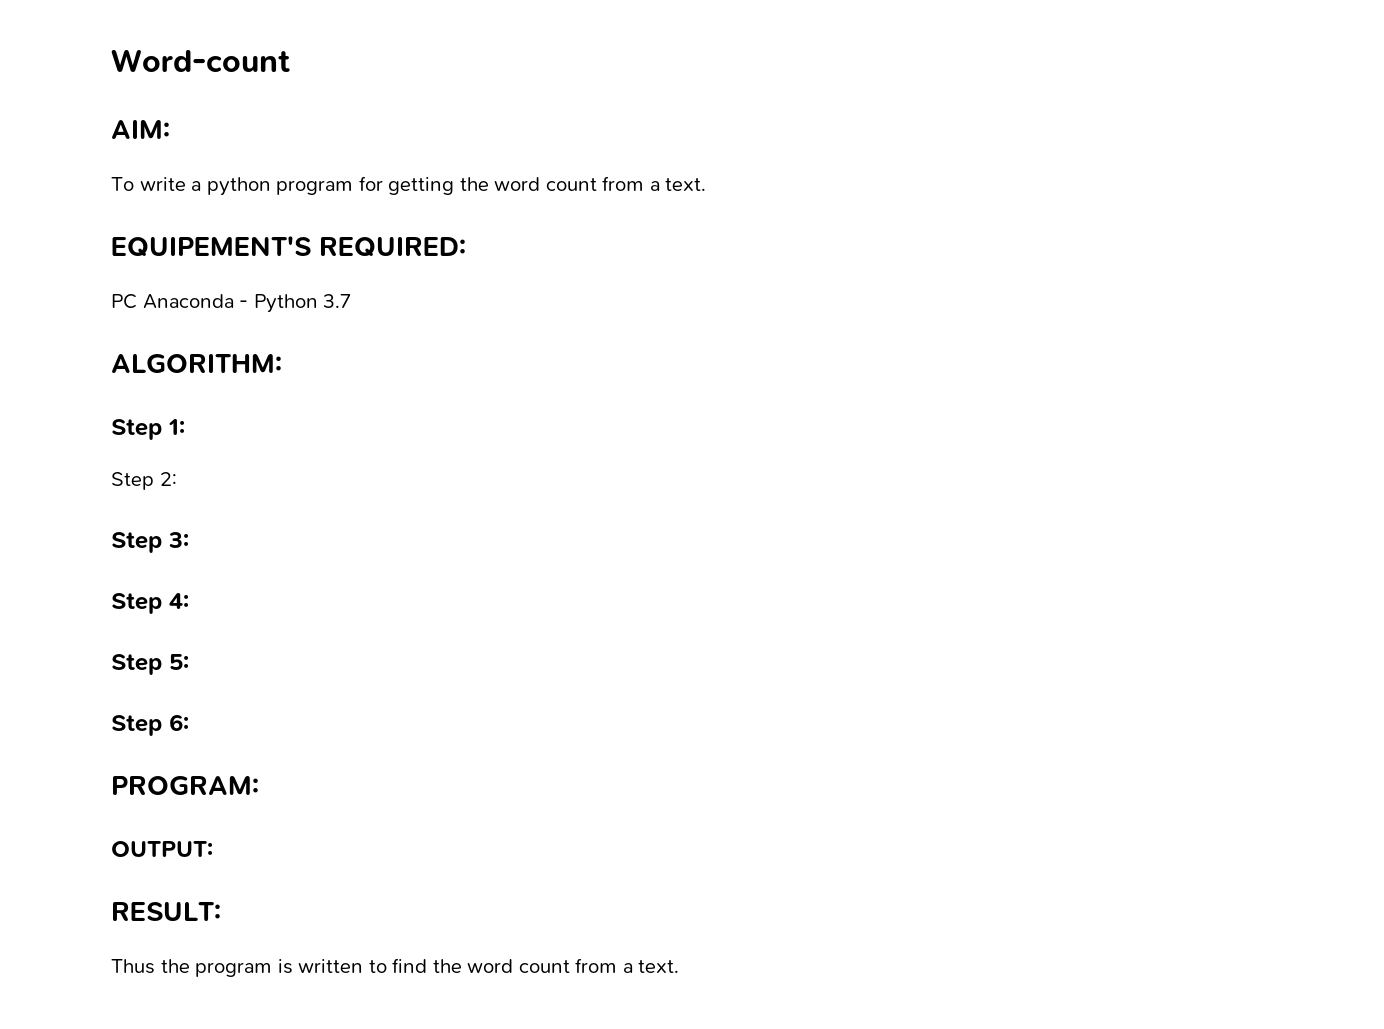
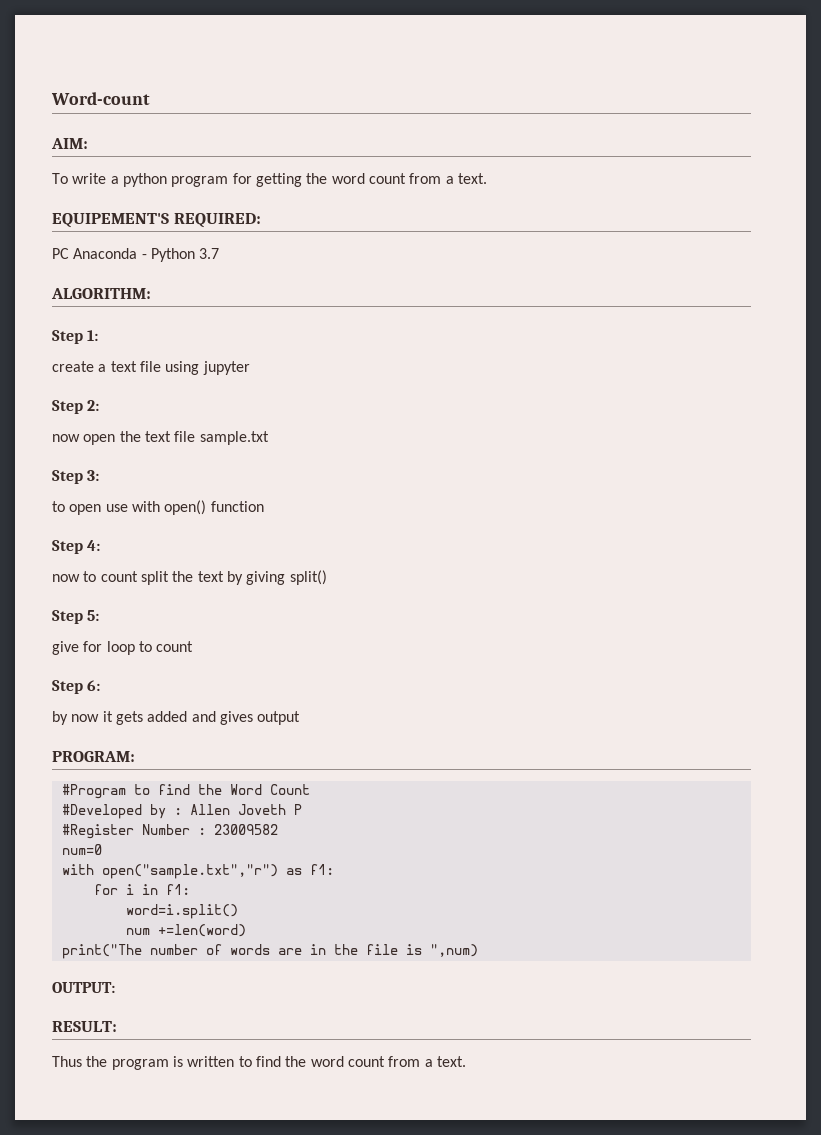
+ create a text file using jupyter
  Step 2:
+ now open the text file sample.txt
  Step 3:
+ to open use with open() function
  Step 4:
+ now to count split the text by giving split()
  Step 5:
+ give for loop to count
  Step 6:
+ by now it gets added and gives output
  PROGRAM:
+ #Program to find the Word Count
+ #Developed by : Allen Joveth P
+ #Register Number : 23009582
+ num=0
+ with open("sample.txt","r") as f1:
+ for i in f1:
+ word=i.split()
+ num +=len(word)
+ print("The number of words are in the file is ",num)

